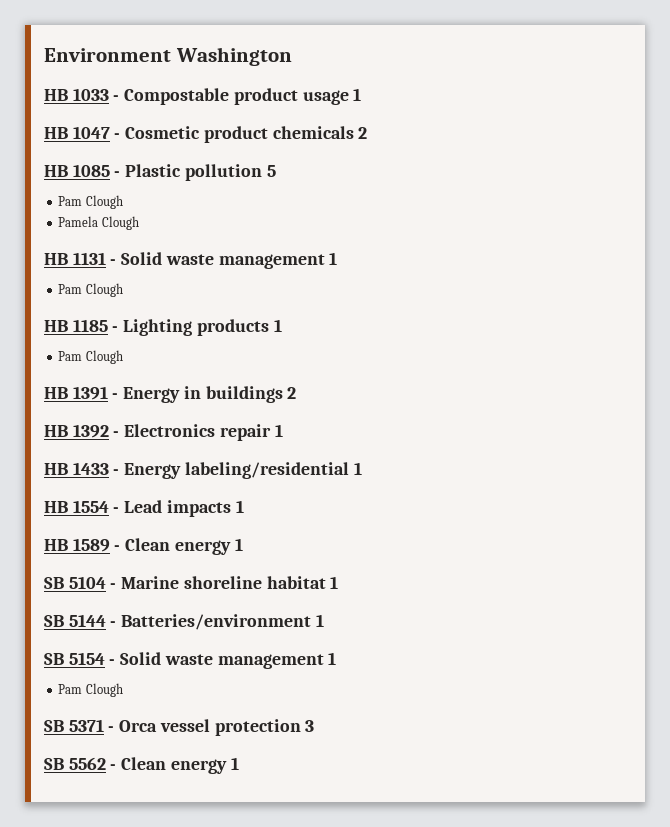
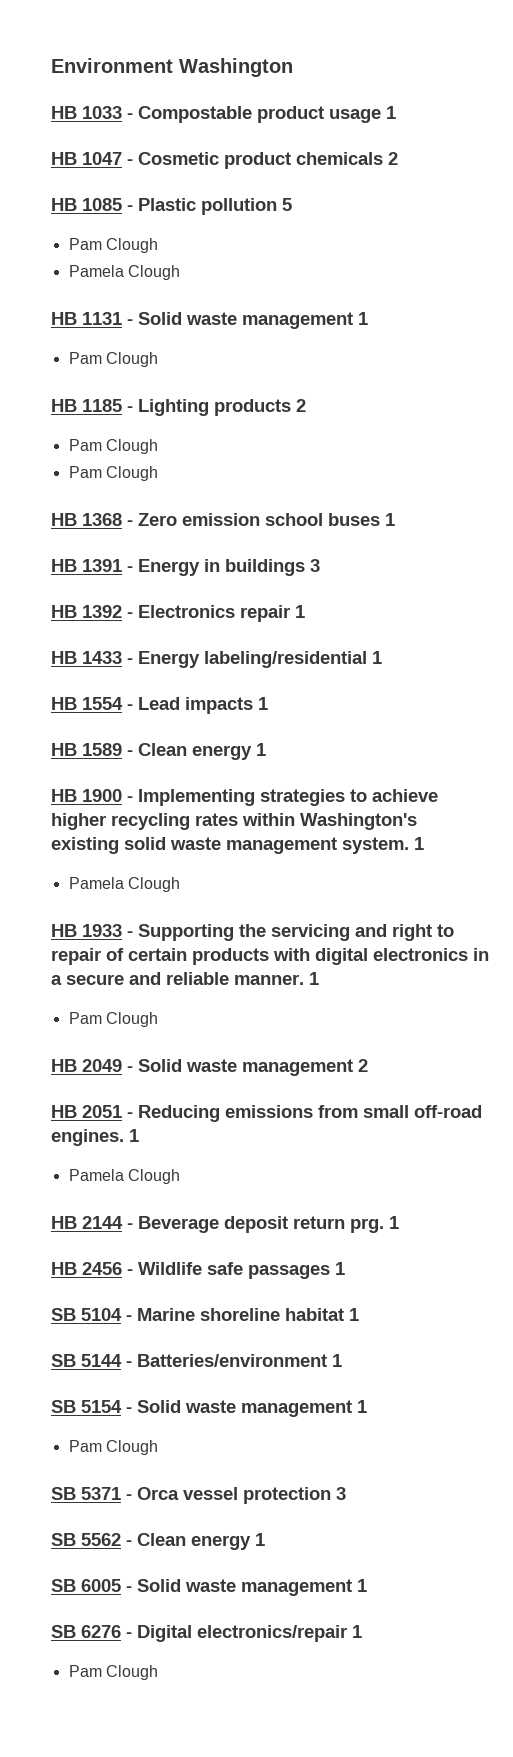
- HB 1185 - Lighting products 1
+ HB 1185 - Lighting products 2
  Pam Clough
+ Pam Clough
+ HB 1368 - Zero emission school buses 1
- HB 1391 - Energy in buildings 2
+ HB 1391 - Energy in buildings 3
+ HB 1900 - Implementing strategies to achieve higher recycling rates within Washington's existing solid waste management system. 1
+ Pamela Clough
+ HB 1933 - Supporting the servicing and right to repair of certain products with digital electronics in a secure and reliable manner. 1
+ Pam Clough
+ HB 2049 - Solid waste management 2
+ HB 2051 - Reducing emissions from small off-road engines. 1
+ Pamela Clough
+ HB 2144 - Beverage deposit return prg. 1
+ HB 2456 - Wildlife safe passages 1
+ SB 6005 - Solid waste management 1
+ SB 6276 - Digital electronics/repair 1
+ Pam Clough

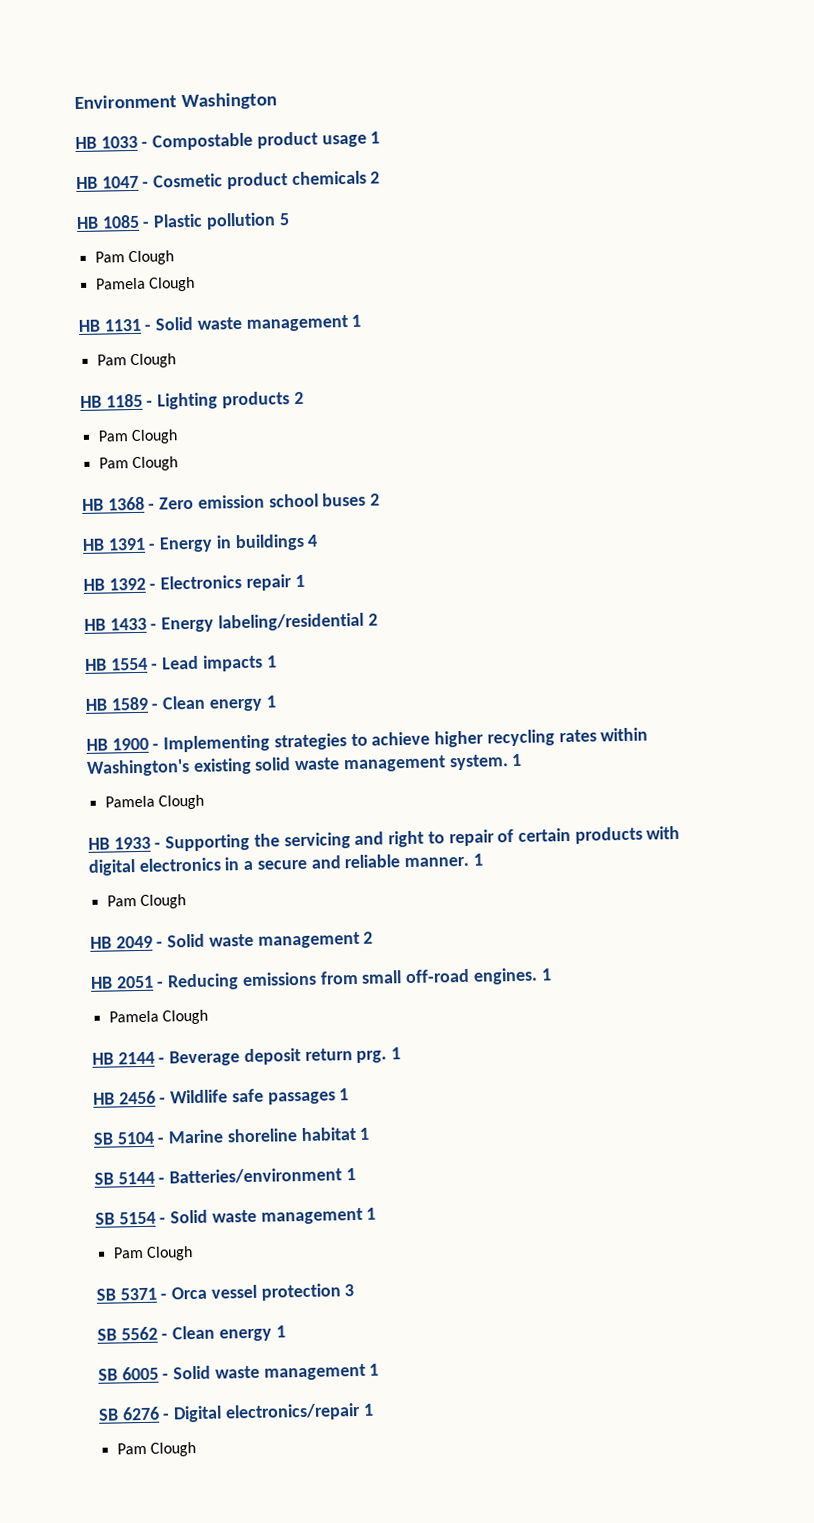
- HB 1368 - Zero emission school buses 1
+ HB 1368 - Zero emission school buses 2
- HB 1391 - Energy in buildings 3
+ HB 1391 - Energy in buildings 4
- HB 1433 - Energy labeling/residential 1
+ HB 1433 - Energy labeling/residential 2

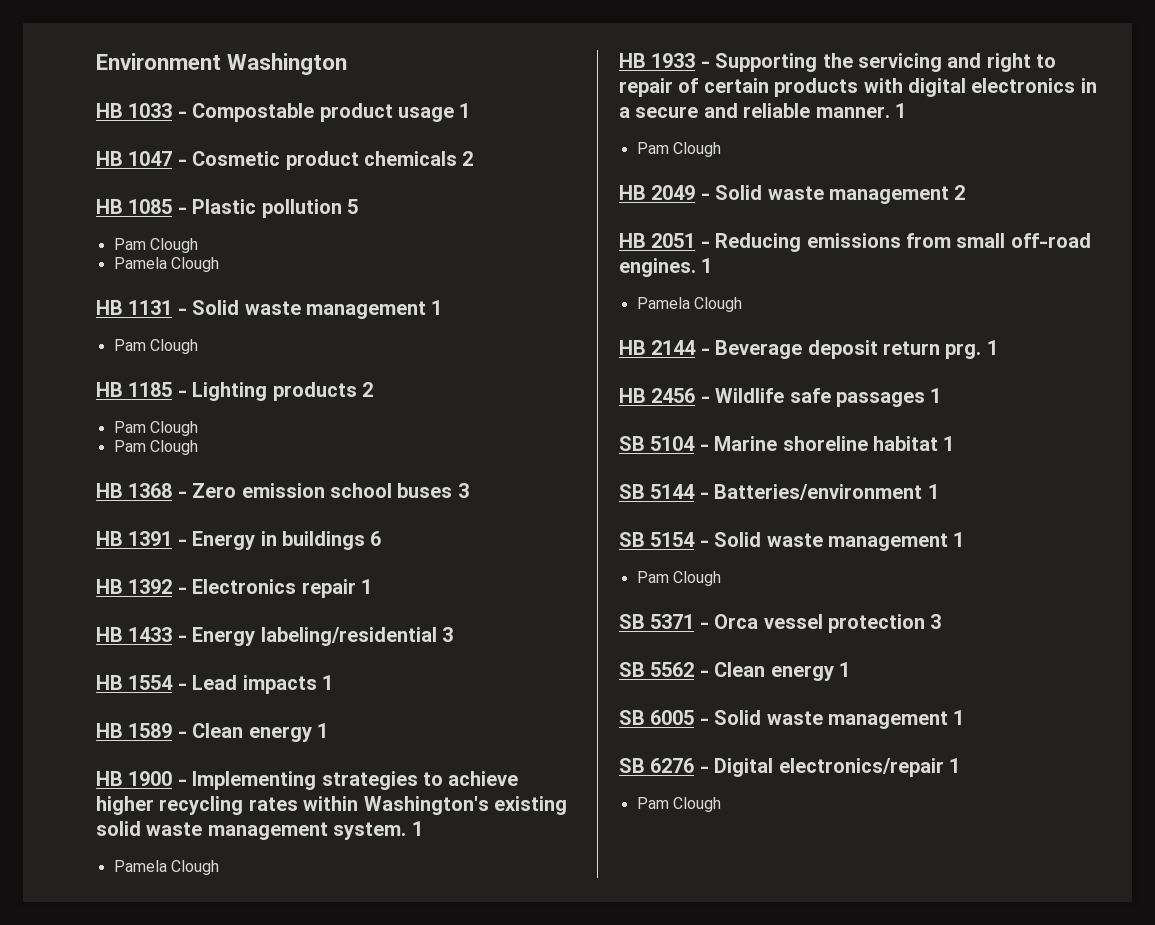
- HB 1368 - Zero emission school buses 2
+ HB 1368 - Zero emission school buses 3
- HB 1391 - Energy in buildings 4
+ HB 1391 - Energy in buildings 6
- HB 1433 - Energy labeling/residential 2
+ HB 1433 - Energy labeling/residential 3

